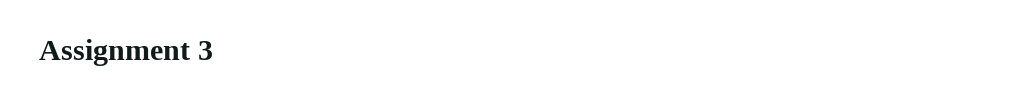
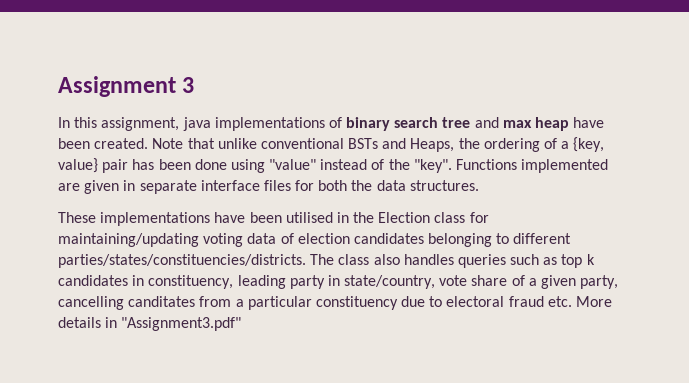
+ In this assignment, java implementations of binary search tree and max heap have been created. Note that unlike conventional BSTs and Heaps, the ordering of a {key, value} pair has been done using "value" instead of the "key". Functions implemented are given in separate interface files for both the data structures.
+ These implementations have been utilised in the Election class for maintaining/updating voting data of election candidates belonging to different parties/states/constituencies/districts. The class also handles queries such as top k candidates in constituency, leading party in state/country, vote share of a given party, cancelling canditates from a particular constituency due to electoral fraud etc. More details in "Assignment3.pdf"

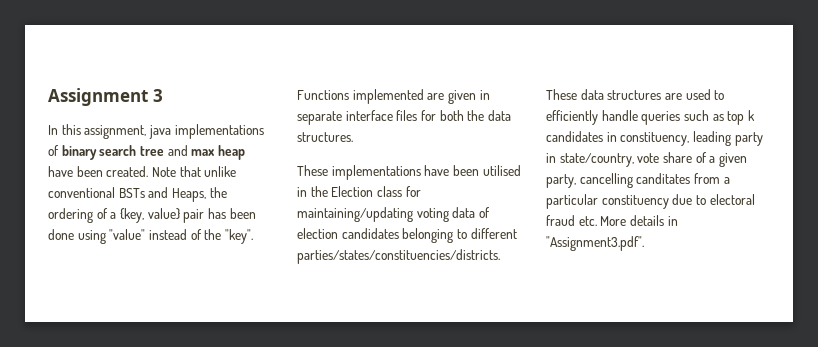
- The class also handles queries such as top k candidates in constituency, leading party in state/country, vote share of a given party, cancelling canditates from a particular constituency due to electoral fraud etc. More details in "Assignment3.pdf"
+ These data structures are used to efficiently handle queries such as top k candidates in constituency, leading party in state/country, vote share of a given party, cancelling canditates from a particular constituency due to electoral fraud etc. More details in "Assignment3.pdf".

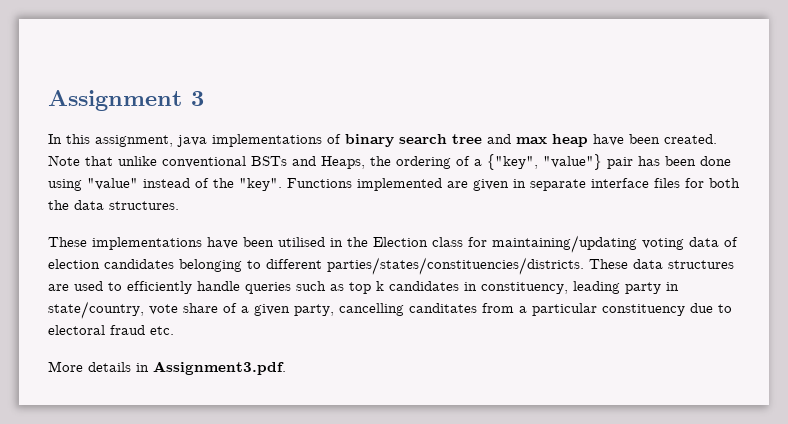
- Note that unlike conventional BSTs and Heaps, the ordering of a {key, value} pair has been done using "value" instead of the "key".
+ Note that unlike conventional BSTs and Heaps, the ordering of a {"key", "value"} pair has been done using "value" instead of the "key".
- These data structures are used to efficiently handle queries such as top k candidates in constituency, leading party in state/country, vote share of a given party, cancelling canditates from a particular constituency due to electoral fraud etc. More details in "Assignment3.pdf".
+ These data structures are used to efficiently handle queries such as top k candidates in constituency, leading party in state/country, vote share of a given party, cancelling canditates from a particular constituency due to electoral fraud etc.
+ More details in Assignment3.pdf.

